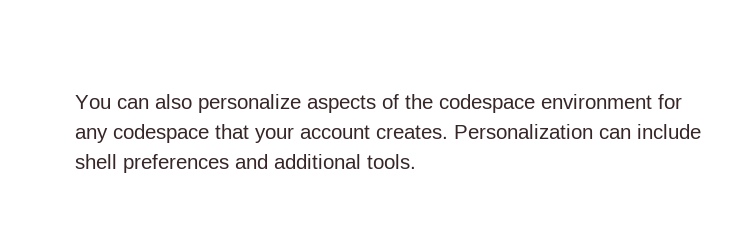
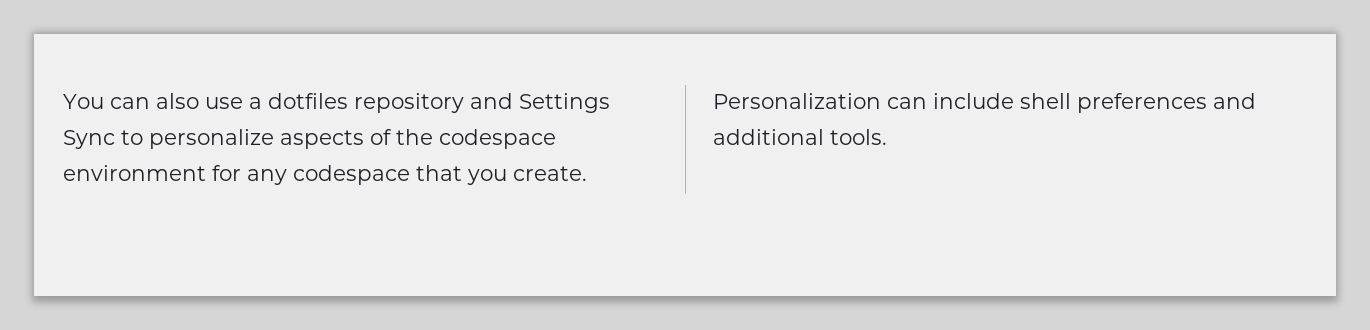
- You can also personalize aspects of the codespace environment for any codespace that your account creates.
+ You can also use a dotfiles repository and Settings Sync to personalize aspects of the codespace environment for any codespace that you create.

